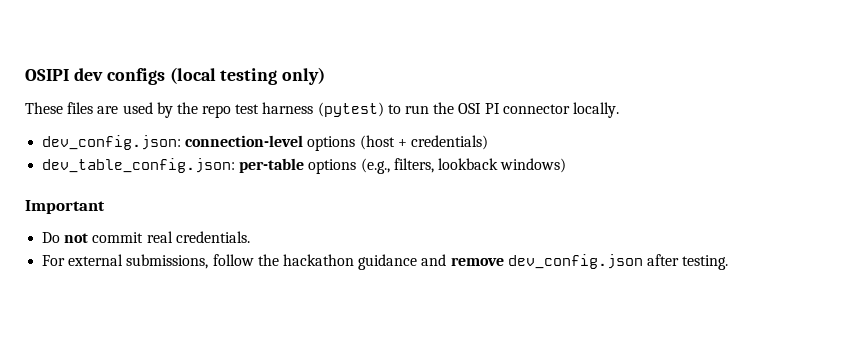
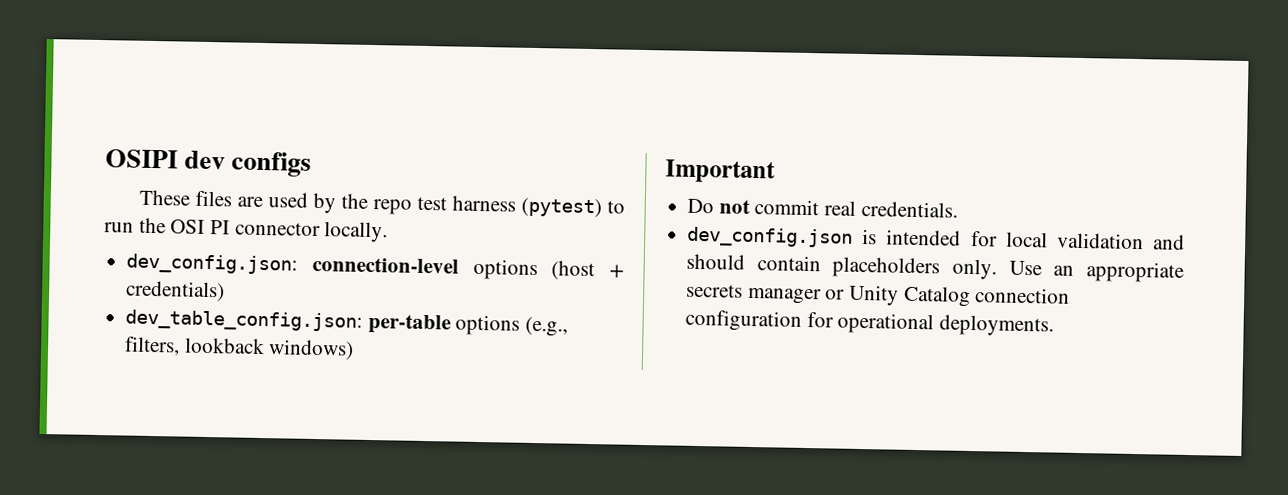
- OSIPI dev configs (local testing only)
+ OSIPI dev configs
- For external submissions, follow the hackathon guidance and remove dev_config.json after testing.
+ dev_config.json is intended for local validation and should contain placeholders only. Use an appropriate secrets manager or Unity Catalog connection configuration for operational deployments.

